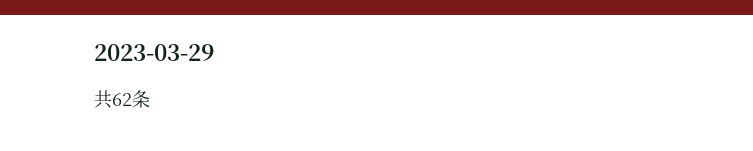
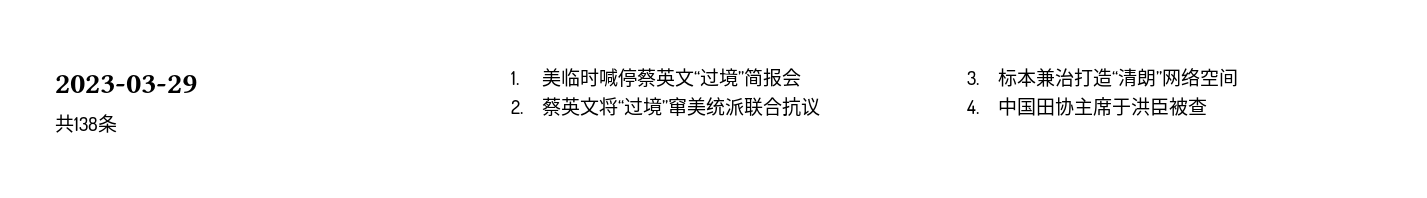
- 共62条
+ 共138条
+ 1.美临时喊停蔡英文“过境”简报会
+ 2.蔡英文将“过境”窜美统派联合抗议
+ 3.标本兼治打造“清朗”网络空间
+ 4.中国田协主席于洪臣被查

